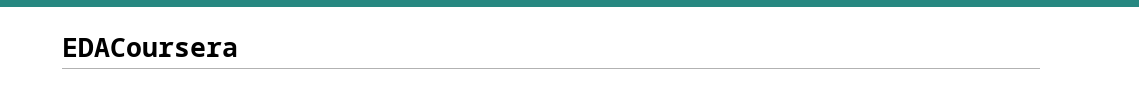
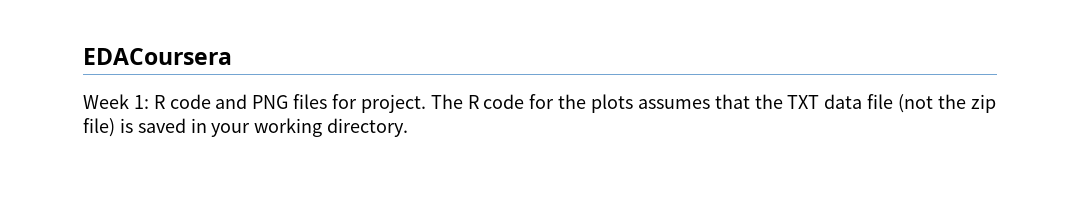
+ Week 1: R code and PNG files for project. The R code for the plots assumes that the TXT data file (not the zip file) is saved in your working directory.

